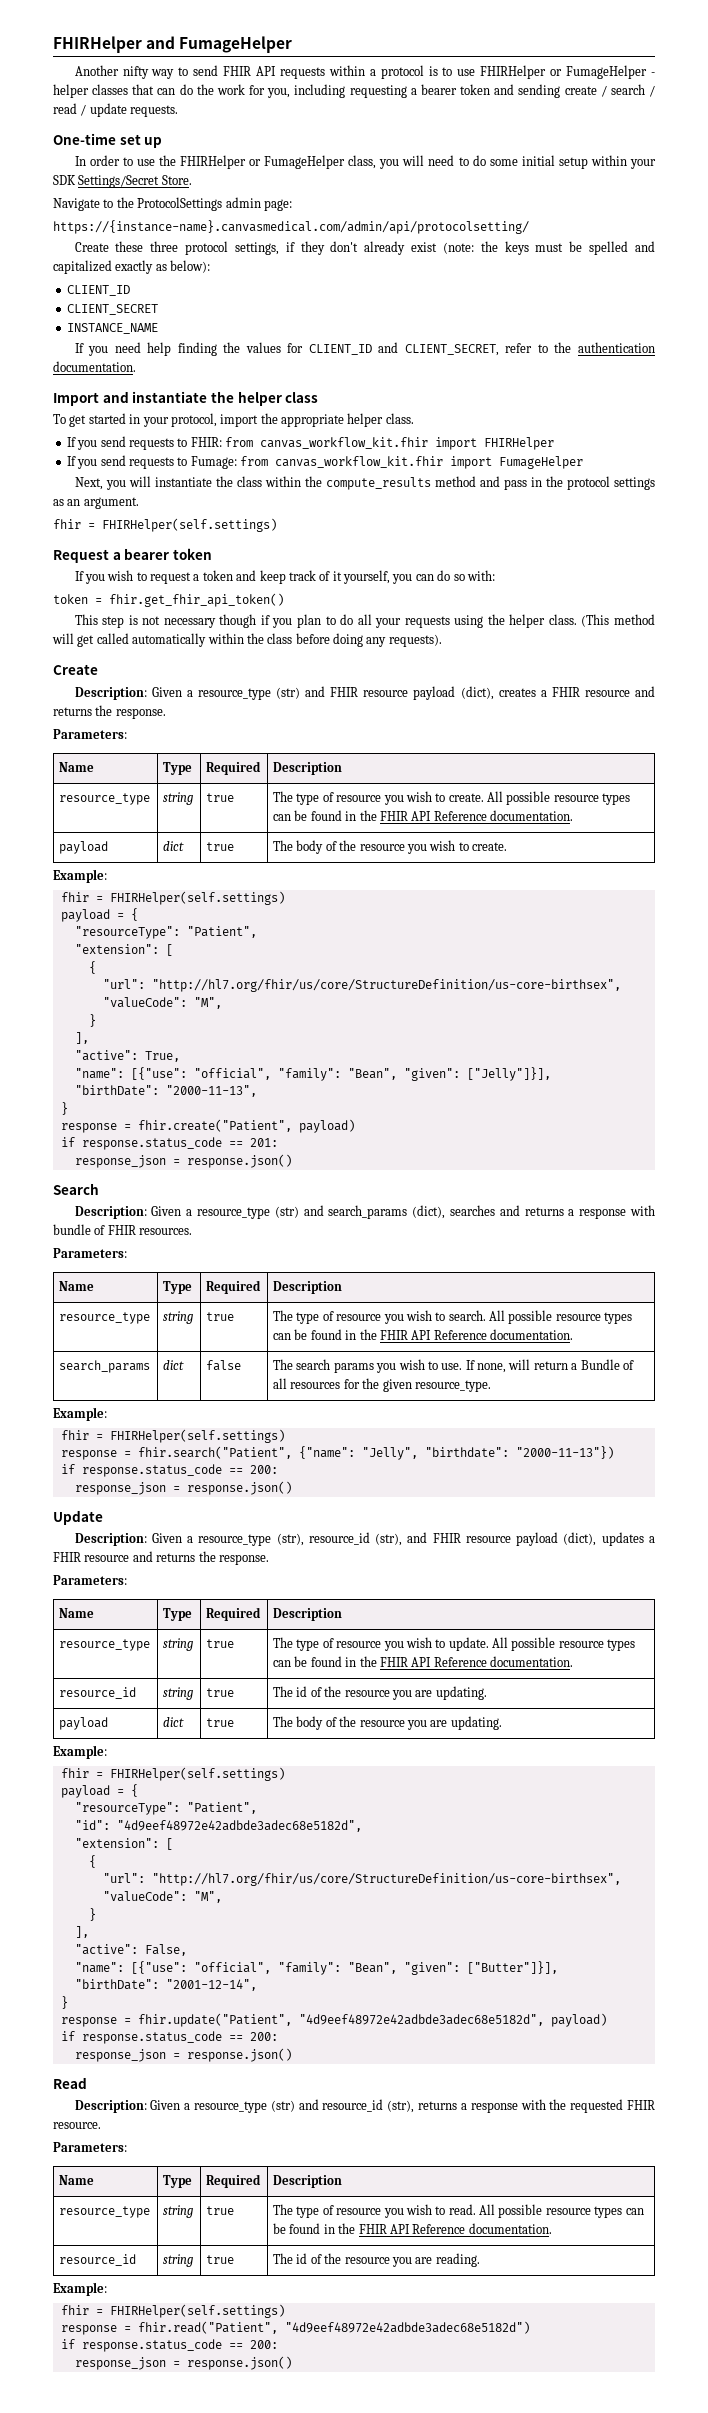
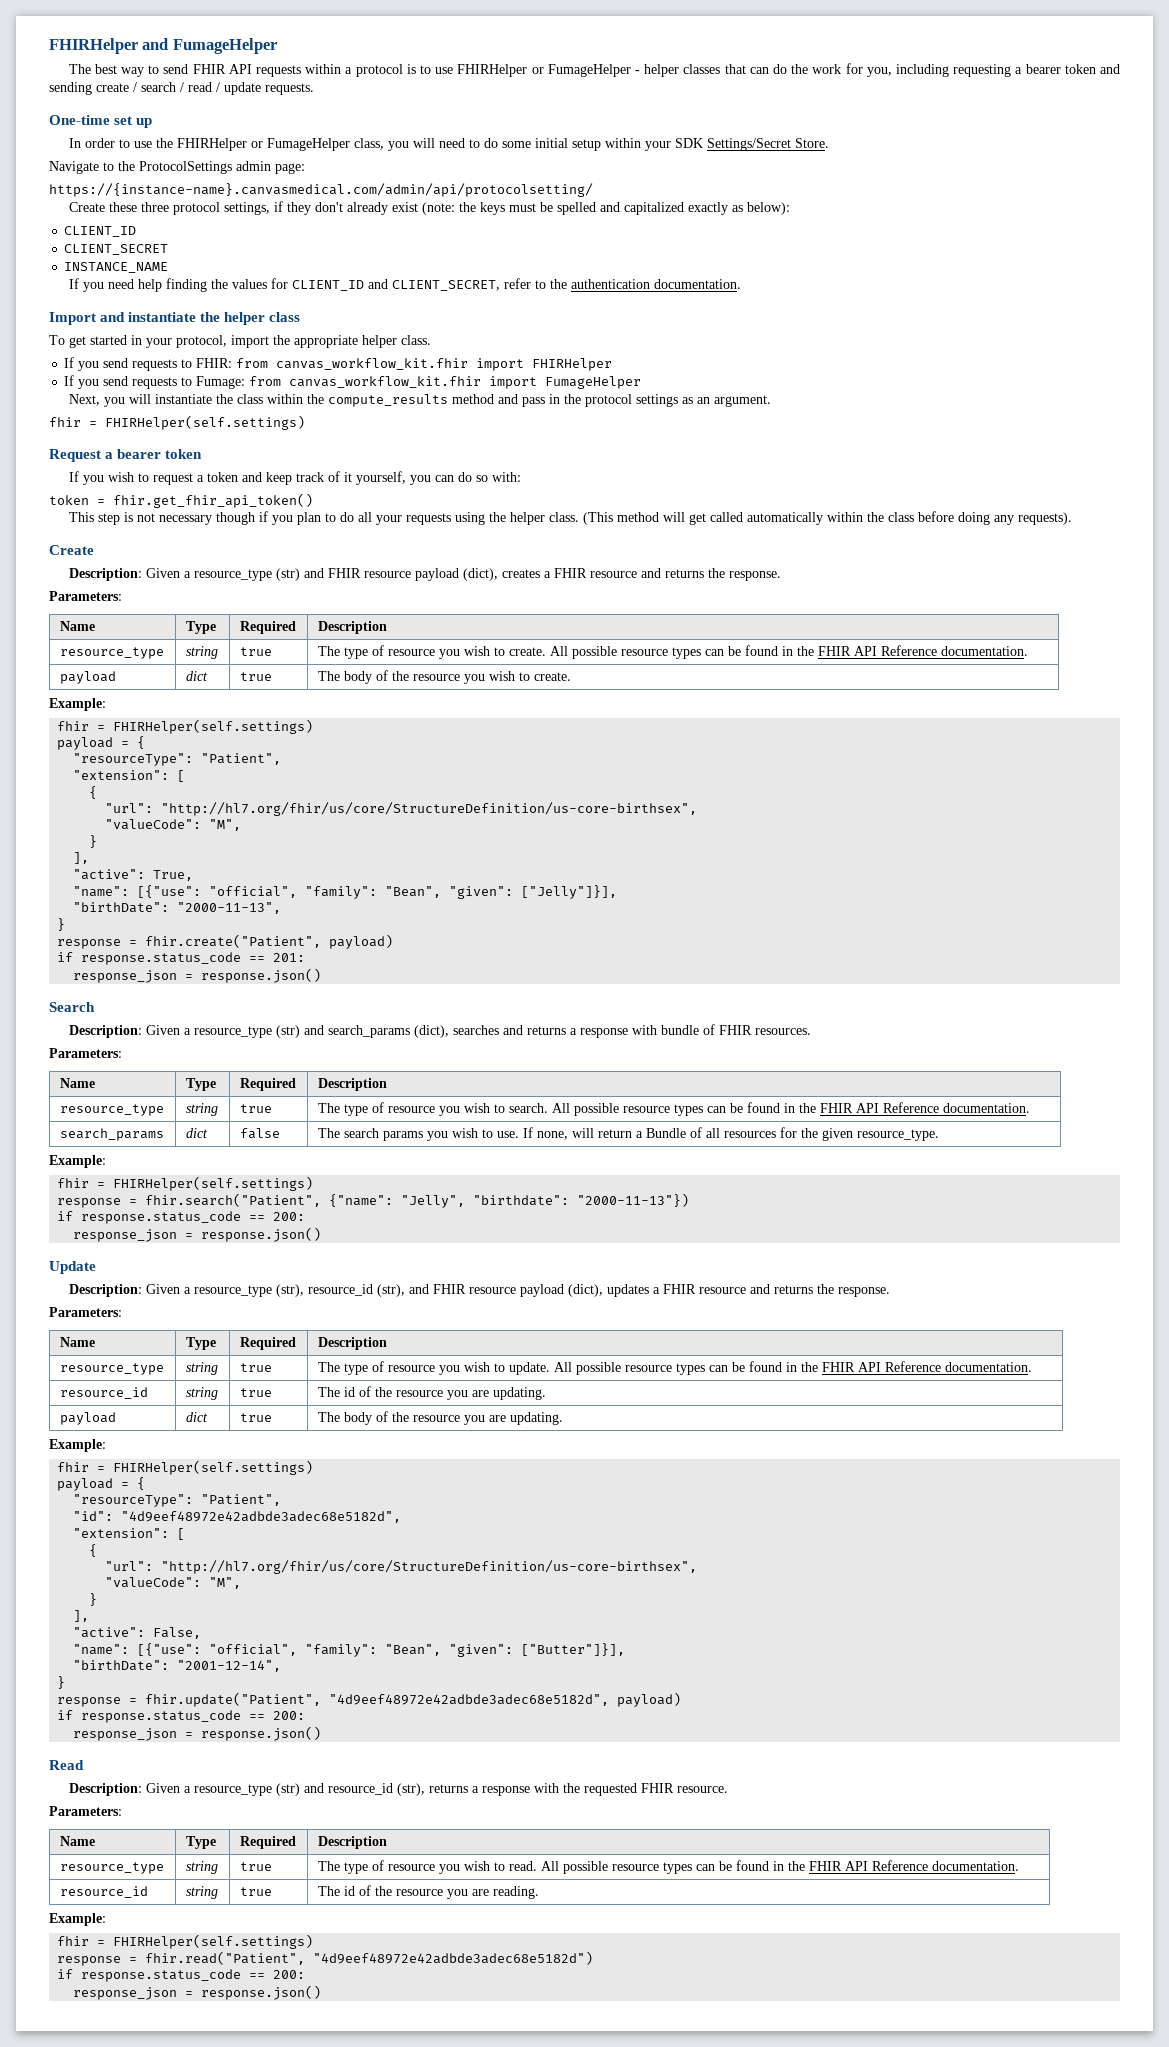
- Another nifty way to send FHIR API requests within a protocol is to use FHIRHelper or FumageHelper - helper classes that can do the work for you, including requesting a bearer token and sending create / search / read / update requests.
+ The best way to send FHIR API requests within a protocol is to use FHIRHelper or FumageHelper - helper classes that can do the work for you, including requesting a bearer token and sending create / search / read / update requests.

